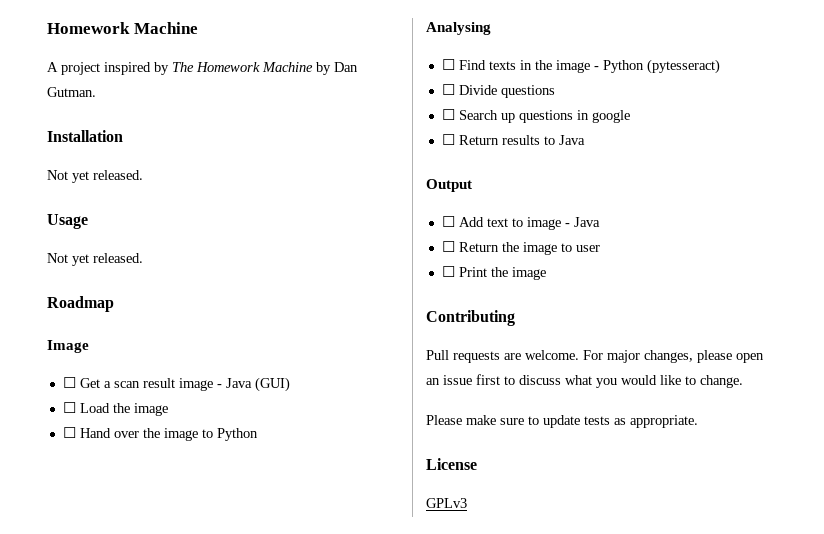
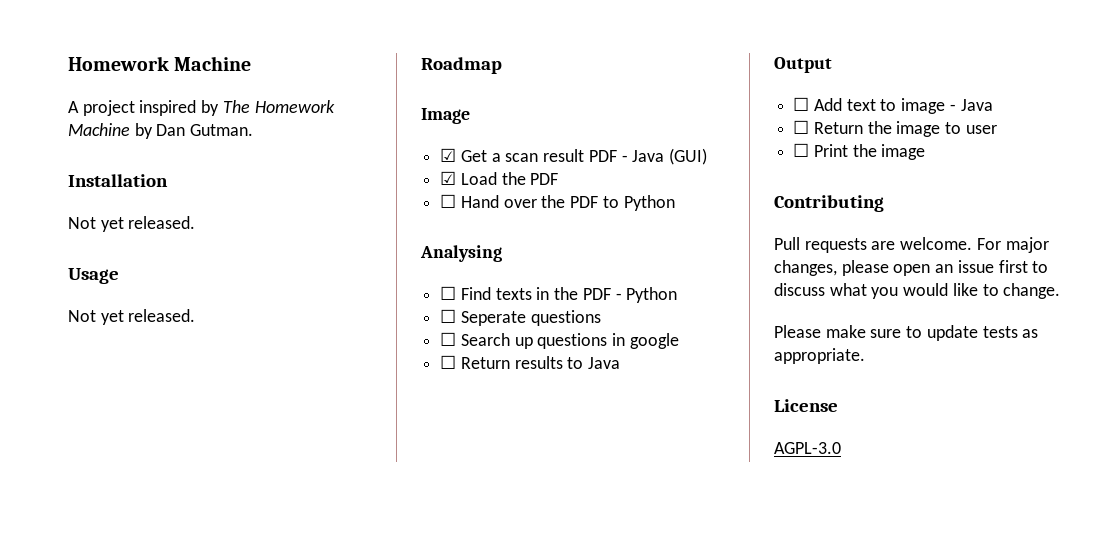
- ☐ Get a scan result image - Java (GUI)
+ ☑ Get a scan result PDF - Java (GUI)
- ☐ Load the image
+ ☑ Load the PDF
- ☐ Hand over the image to Python
+ ☐ Hand over the PDF to Python
- ☐ Find texts in the image - Python (pytesseract)
- ☐ Divide questions
+ ☐ Find texts in the PDF - Python
+ ☐ Seperate questions
- GPLv3
+ AGPL-3.0

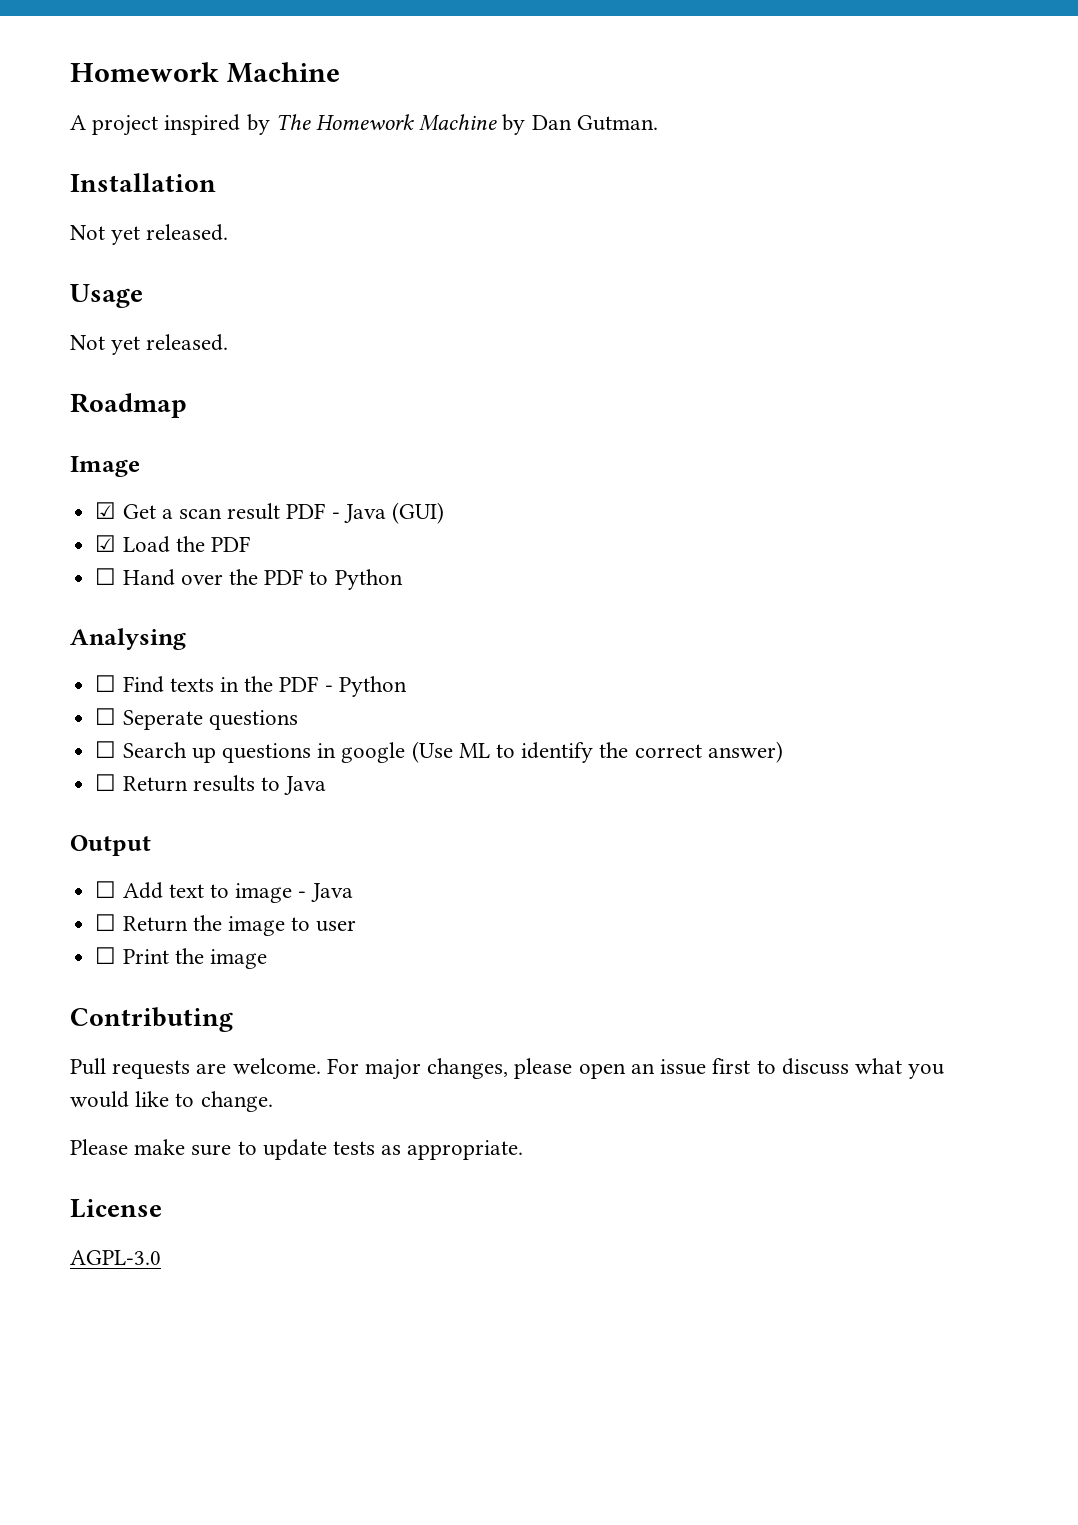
- ☐ Search up questions in google
+ ☐ Search up questions in google (Use ML to identify the correct answer)

